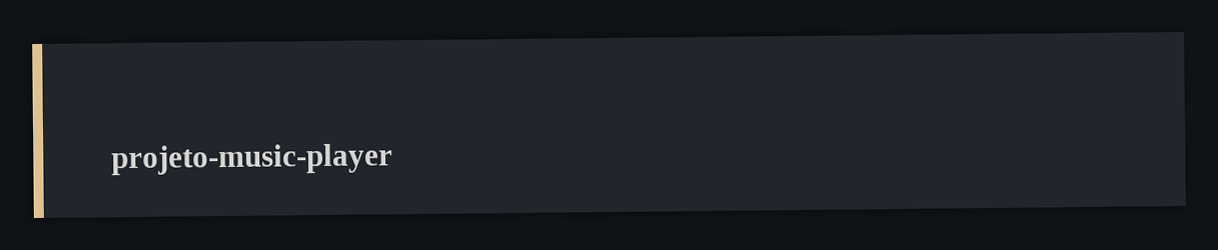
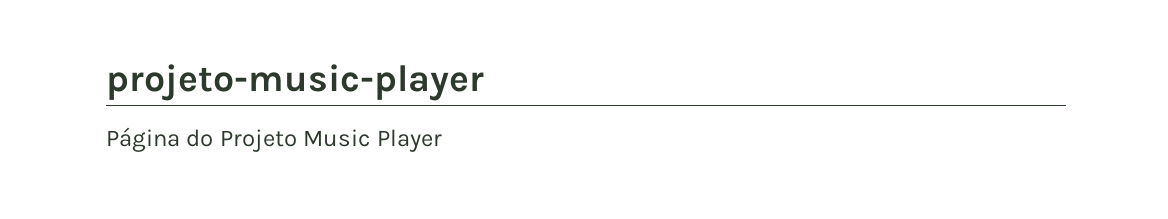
+ Página do Projeto Music Player

